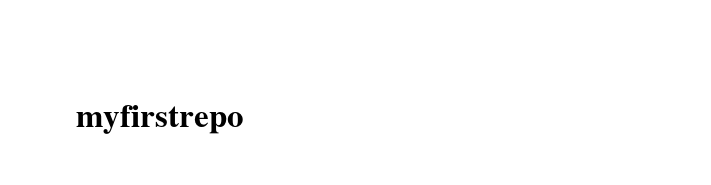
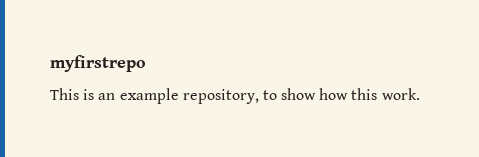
+ This is an example repository, to show how this work.

